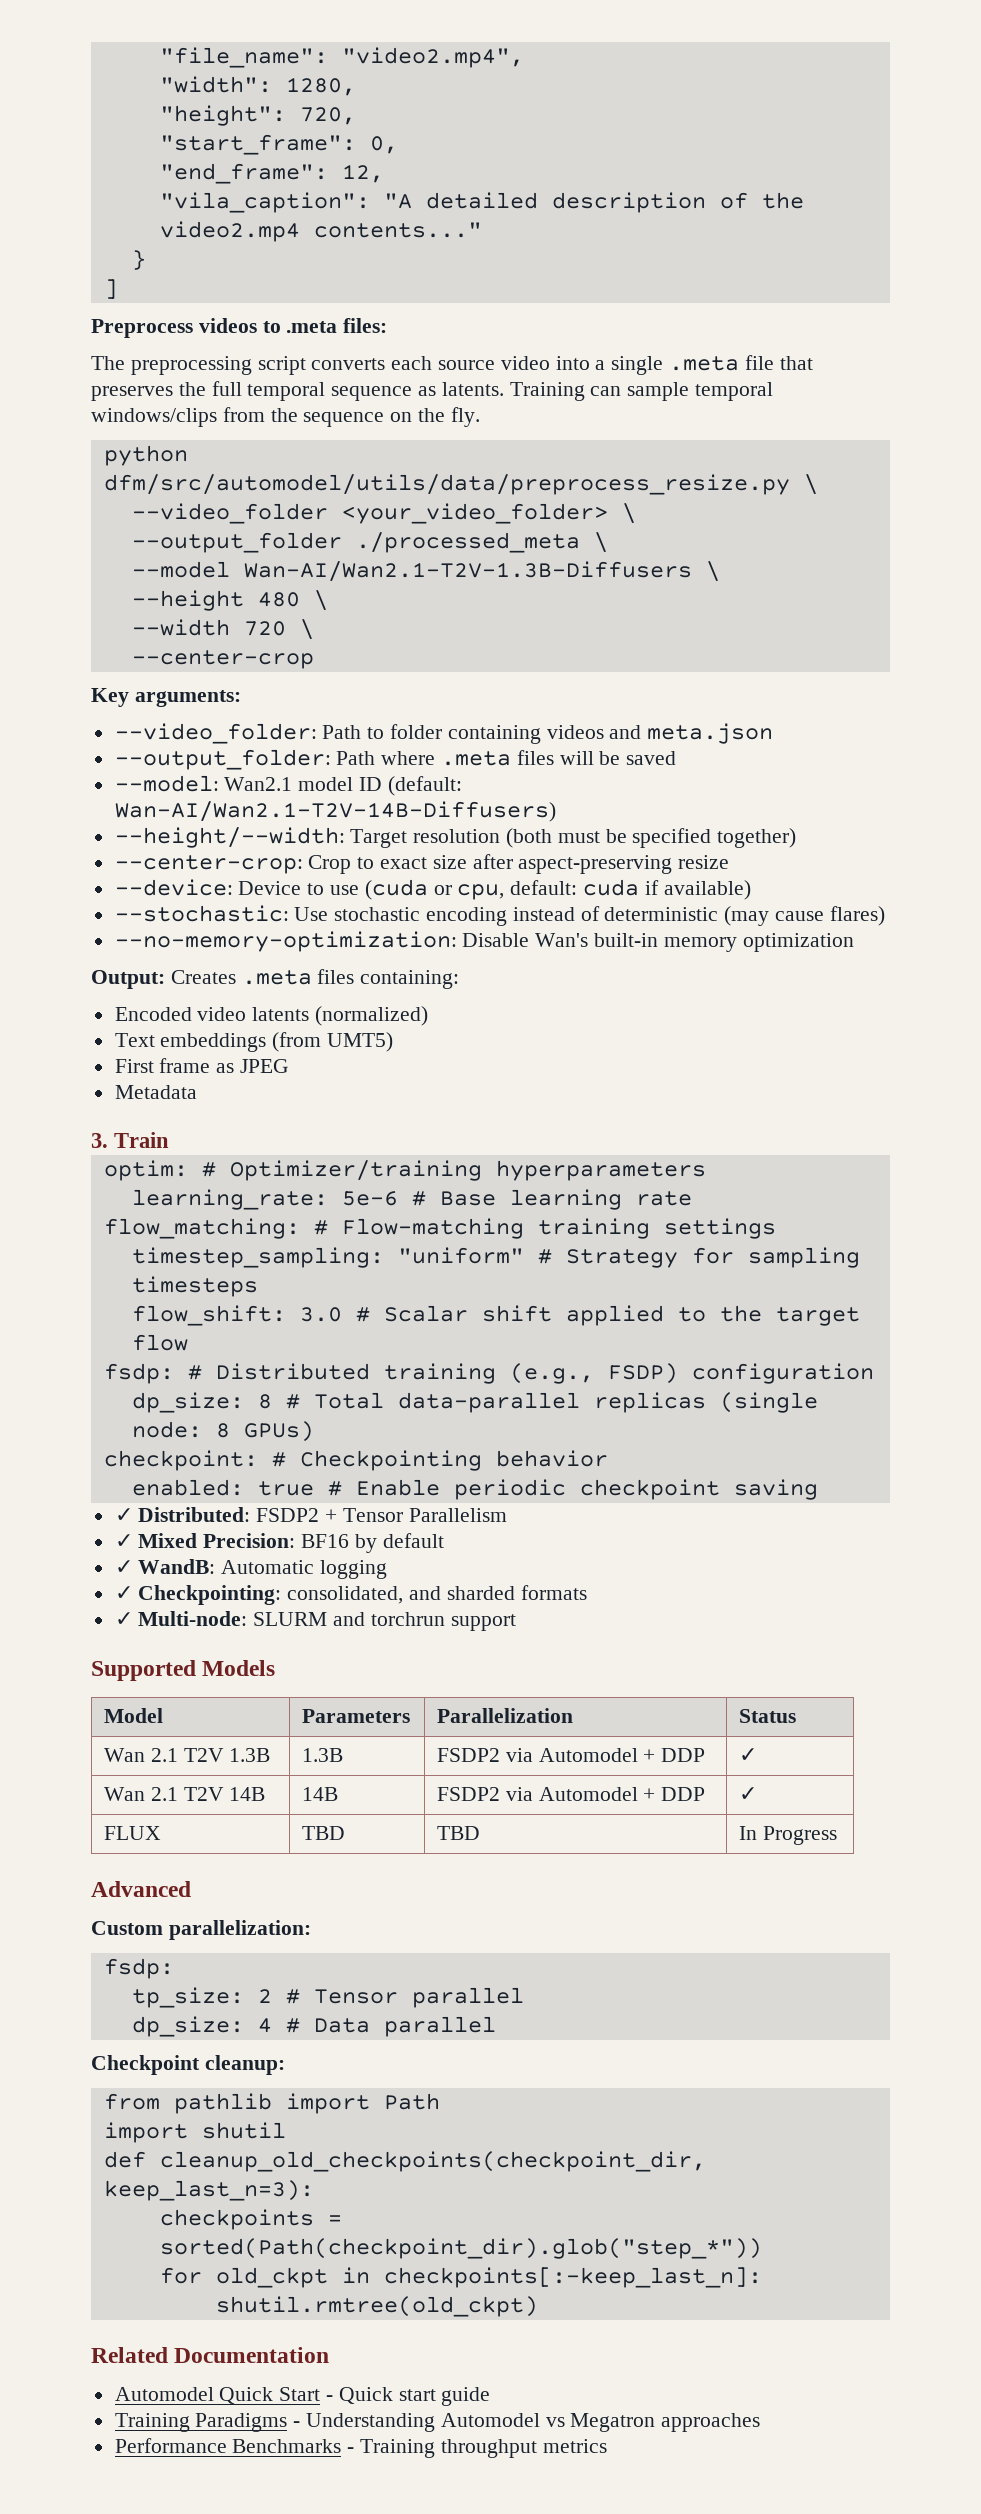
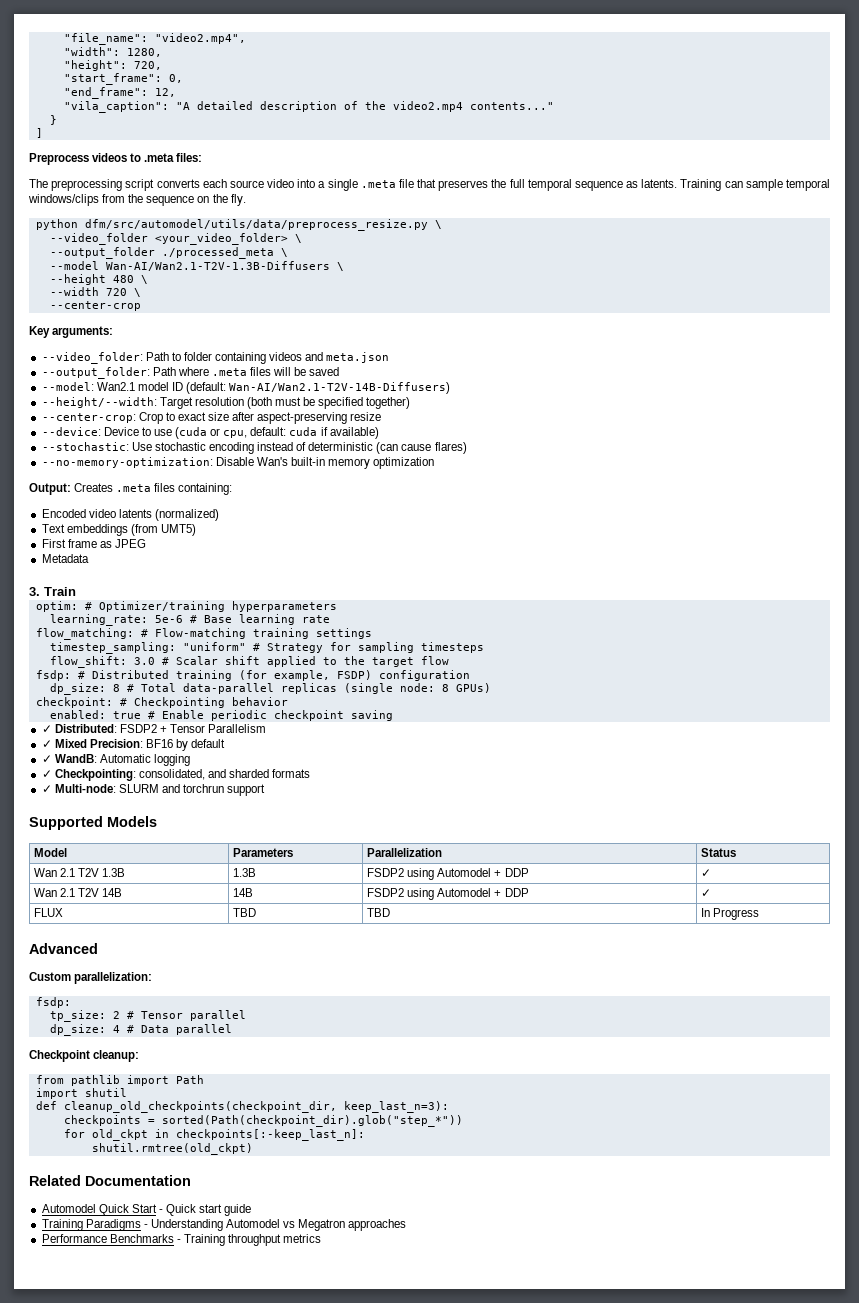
- --stochastic: Use stochastic encoding instead of deterministic (may cause flares)
+ --stochastic: Use stochastic encoding instead of deterministic (can cause flares)
- fsdp: # Distributed training (e.g., FSDP) configuration
+ fsdp: # Distributed training (for example, FSDP) configuration
- Wan 2.1 T2V 1.3B | 1.3B | FSDP2 via Automodel + DDP | ✓
+ Wan 2.1 T2V 1.3B | 1.3B | FSDP2 using Automodel + DDP | ✓
- Wan 2.1 T2V 14B | 14B | FSDP2 via Automodel + DDP | ✓
+ Wan 2.1 T2V 14B | 14B | FSDP2 using Automodel + DDP | ✓

